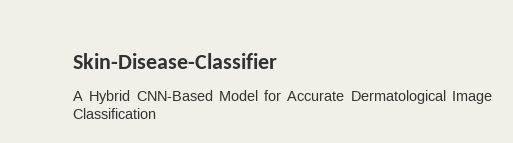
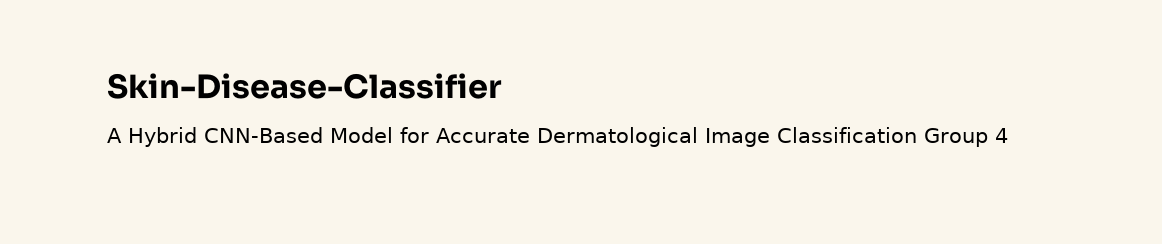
- A Hybrid CNN-Based Model for Accurate Dermatological Image Classification
+ A Hybrid CNN-Based Model for Accurate Dermatological Image Classification Group 4

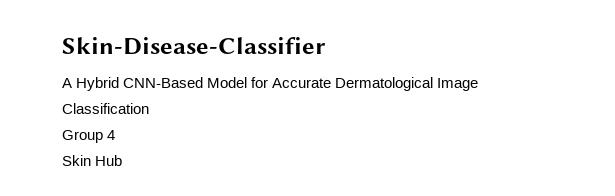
- A Hybrid CNN-Based Model for Accurate Dermatological Image Classification Group 4
+ A Hybrid CNN-Based Model for Accurate Dermatological Image Classification
+ Group 4
+ Skin Hub

